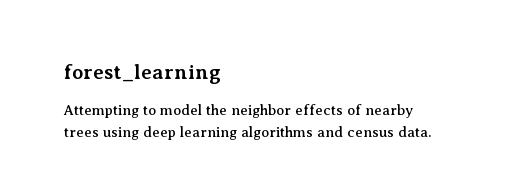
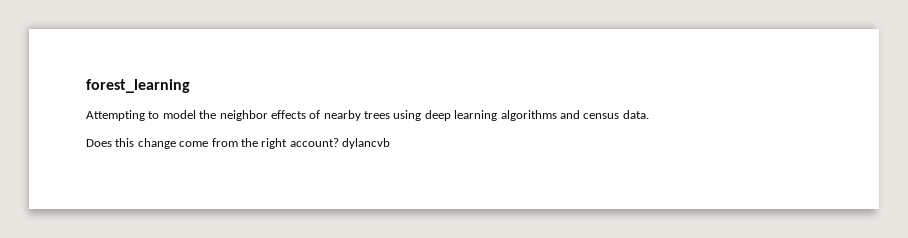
+ Does this change come from the right account? dylancvb

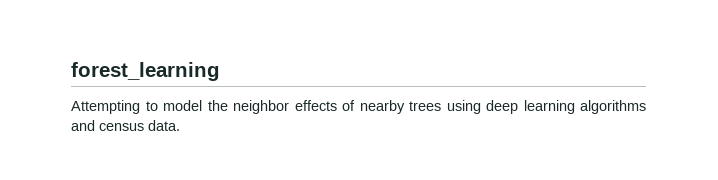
- Does this change come from the right account? dylancvb

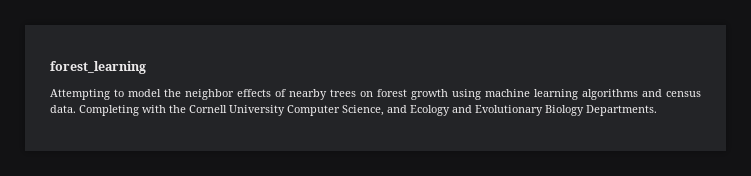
- Attempting to model the neighbor effects of nearby trees using deep learning algorithms and census data.
+ Attempting to model the neighbor effects of nearby trees on forest growth using machine learning algorithms and census data.
+ Completing with the Cornell University Computer Science, and Ecology and Evolutionary Biology Departments.

